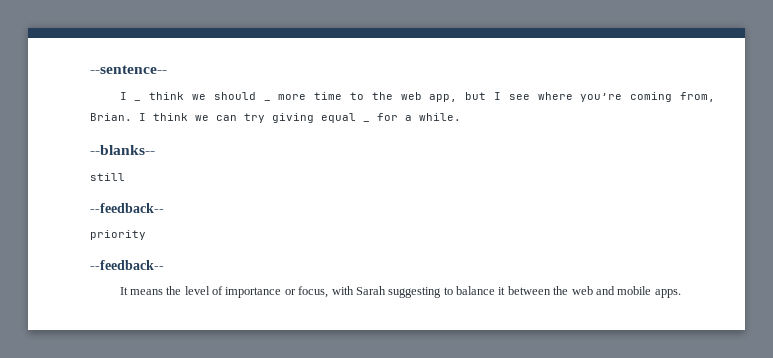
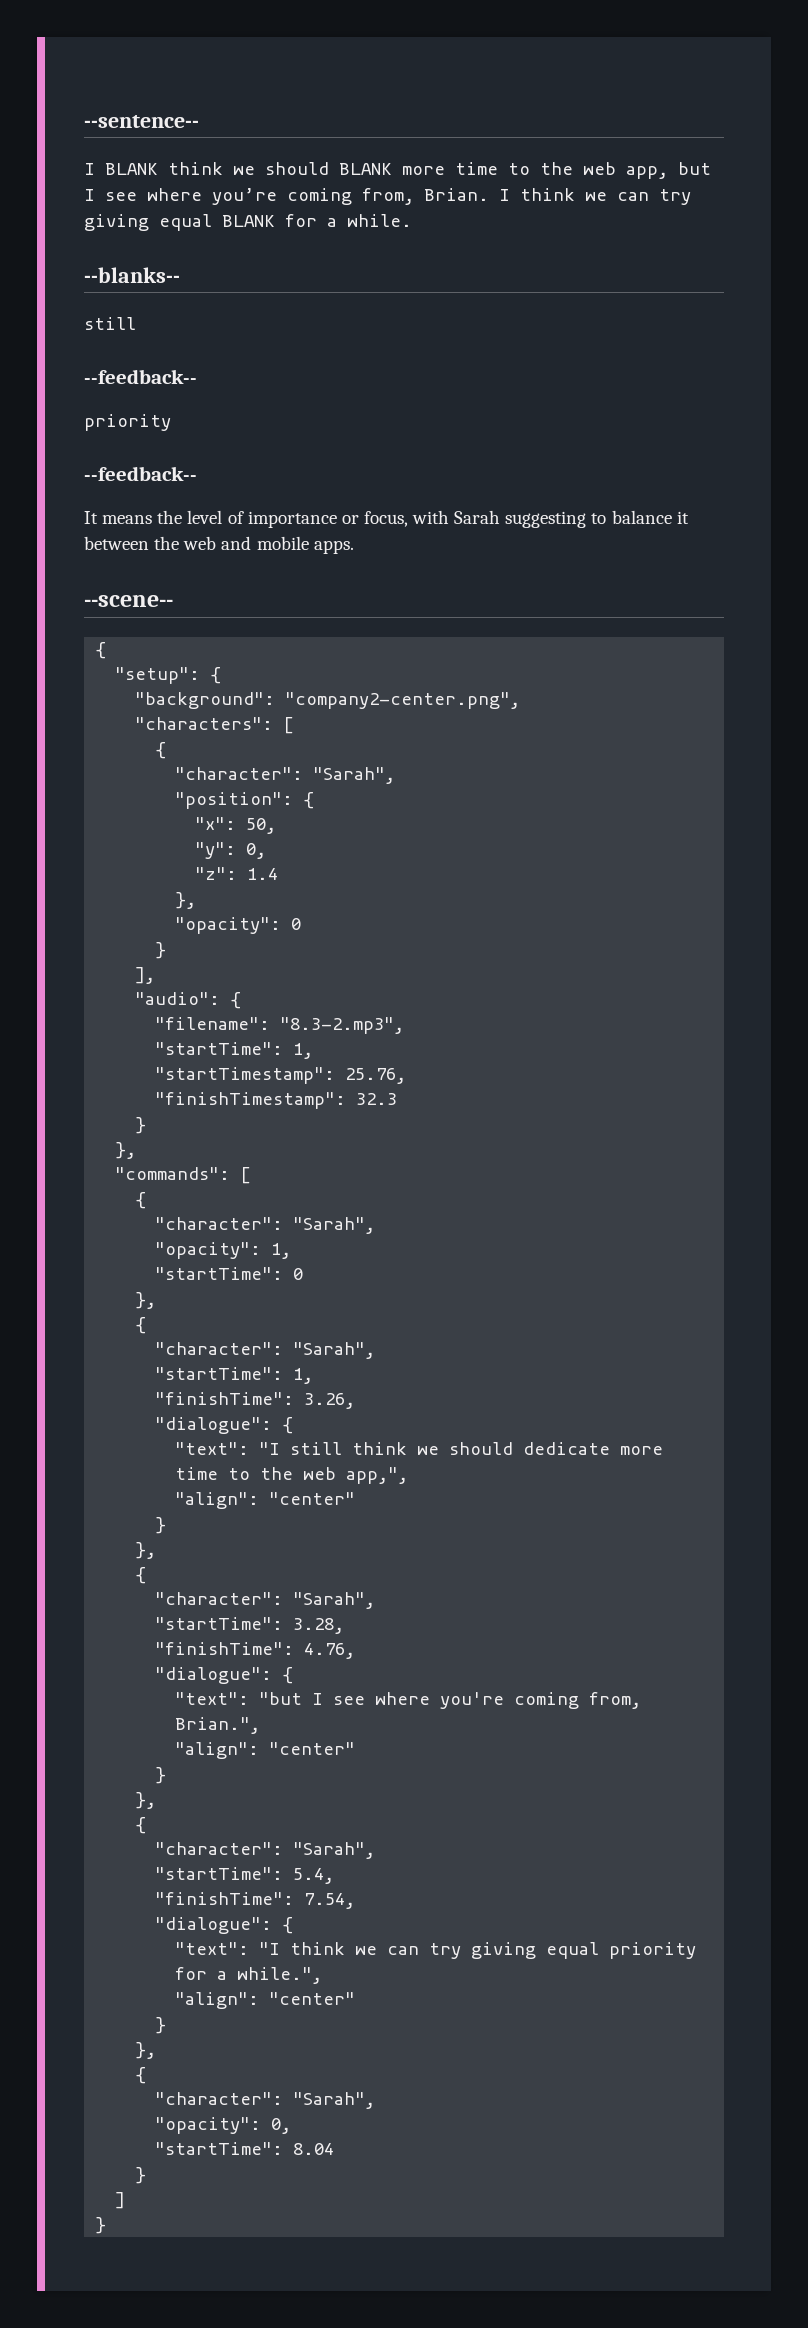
- I _ think we should _ more time to the web app, but I see where you’re coming from, Brian.
+ I BLANK think we should BLANK more time to the web app, but I see where you’re coming from, Brian.
- I think we can try giving equal _ for a while.
+ I think we can try giving equal BLANK for a while.
+ --scene--
+ {
+ "setup": {
+ "background": "company2-center.png",
+ "characters": [
+ {
+ "character": "Sarah",
+ "position": {
+ "x": 50,
+ "y": 0,
+ "z": 1.4
+ },
+ "opacity": 0
+ }
+ ],
+ "audio": {
+ "filename": "8.3-2.mp3",
+ "startTime": 1,
+ "startTimestamp": 25.76,
+ "finishTimestamp": 32.3
+ }
+ },
+ "commands": [
+ {
+ "character": "Sarah",
+ "opacity": 1,
+ "startTime": 0
+ },
+ {
+ "character": "Sarah",
+ "startTime": 1,
+ "finishTime": 3.26,
+ "dialogue": {
+ "text": "I still think we should dedicate more time to the web app,",
+ "align": "center"
+ }
+ },
+ {
+ "character": "Sarah",
+ "startTime": 3.28,
+ "finishTime": 4.76,
+ "dialogue": {
+ "text": "but I see where you're coming from, Brian.",
+ "align": "center"
+ }
+ },
+ {
+ "character": "Sarah",
+ "startTime": 5.4,
+ "finishTime": 7.54,
+ "dialogue": {
+ "text": "I think we can try giving equal priority for a while.",
+ "align": "center"
+ }
+ },
+ {
+ "character": "Sarah",
+ "opacity": 0,
+ "startTime": 8.04
+ }
+ ]
+ }

